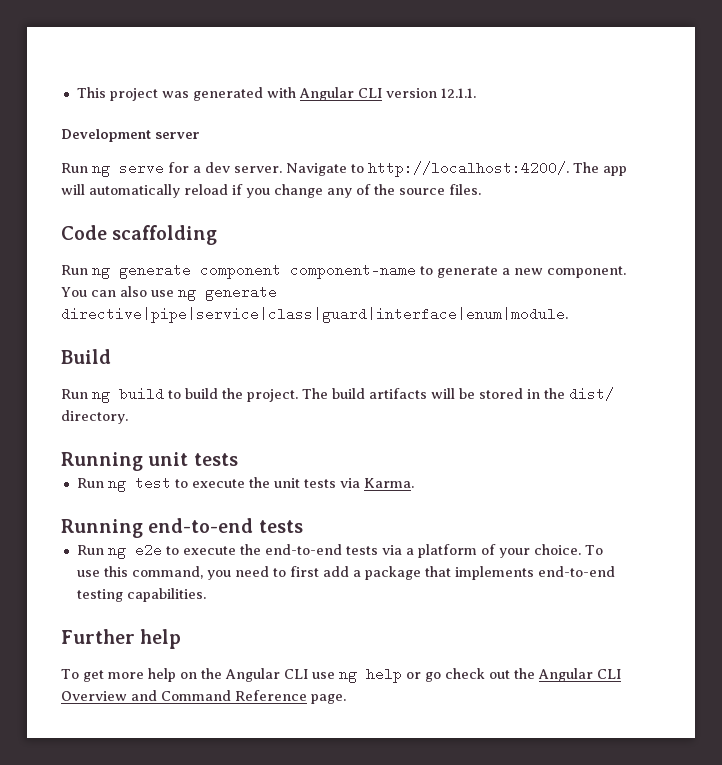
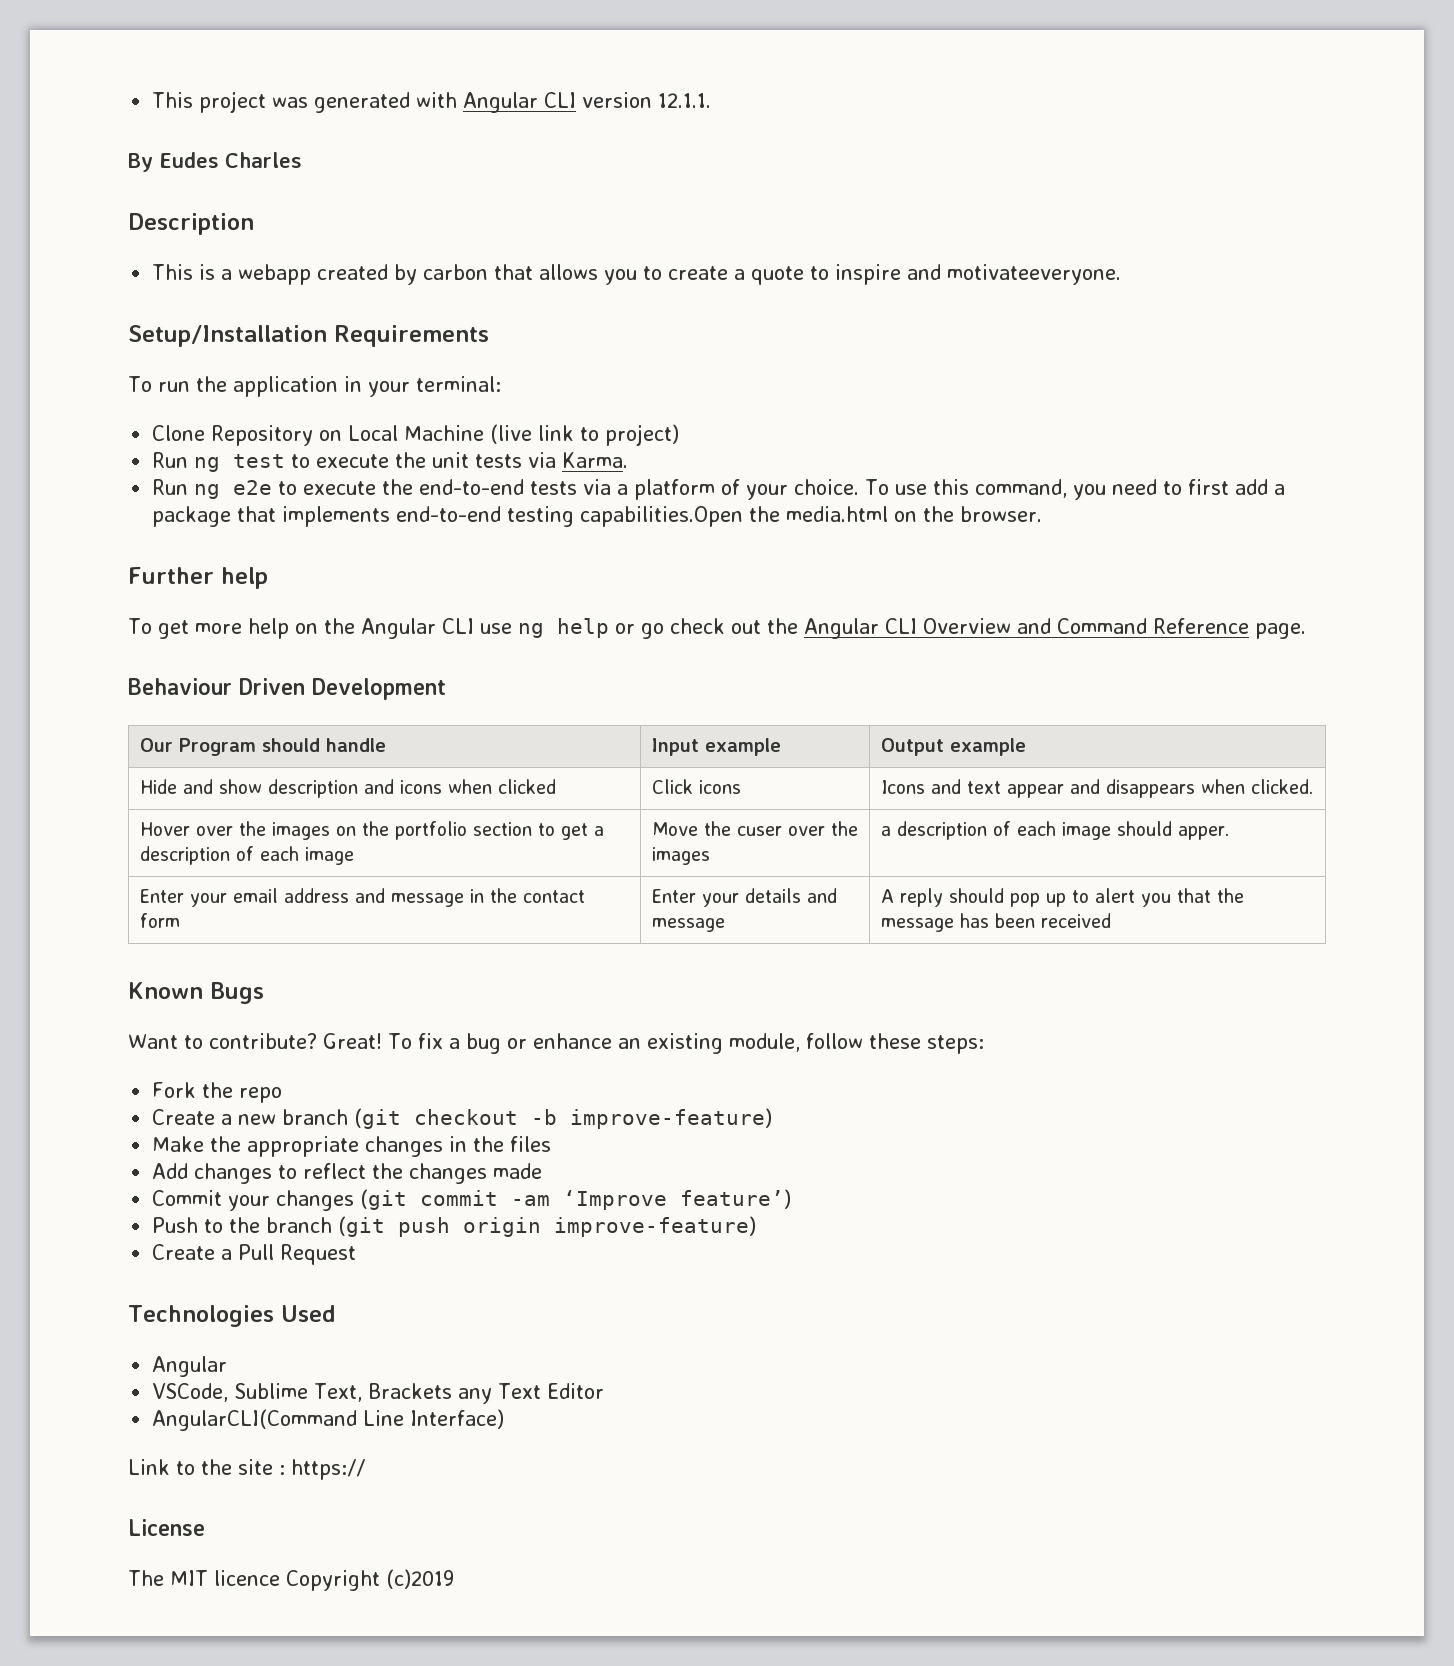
- Development server
- Run ng serve for a dev server. Navigate to http://localhost:4200/. The app will automatically reload if you change any of the source files.
- Code scaffolding
- Run ng generate component component-name to generate a new component. You can also use ng generate directive|pipe|service|class|guard|interface|enum|module.
- Build
- Run ng build to build the project. The build artifacts will be stored in the dist/ directory.
- Running unit tests
+ By Eudes Charles
+ Description
+ This is a webapp created by carbon that allows you to create a quote to inspire and motivateeveryone.
+ Setup/Installation Requirements
+ To run the application in your terminal:
+ Clone Repository on Local Machine (live link to project)
- Running end-to-end tests
- To use this command, you need to first add a package that implements end-to-end testing capabilities.
+ To use this command, you need to first add a package that implements end-to-end testing capabilities.Open the media.html on the browser.
+ Behaviour Driven Development
+ Our Program should handle | Input example | Output example
+ Hide and show description and icons when clicked | Click icons | Icons and text appear and disappears when clicked.
+ Hover over the images on the portfolio section to get a description of each image | Move the cuser over the images | a description of each image should apper.
+ Enter your email address and message in the contact form | Enter your details and message | A reply should pop up to alert you that the message has been received
+ Known Bugs
+ Want to contribute? Great! To fix a bug or enhance an existing module, follow these steps:
+ Fork the repo
+ Create a new branch (git checkout -b improve-feature)
+ Make the appropriate changes in the files
+ Add changes to reflect the changes made
+ Commit your changes (git commit -am ‘Improve feature’)
+ Push to the branch (git push origin improve-feature)
+ Create a Pull Request
+ Technologies Used
+ Angular
+ VSCode, Sublime Text, Brackets any Text Editor
+ AngularCLI(Command Line Interface)
+ Link to the site : https://
+ License
+ The MIT licence Copyright (c)2019

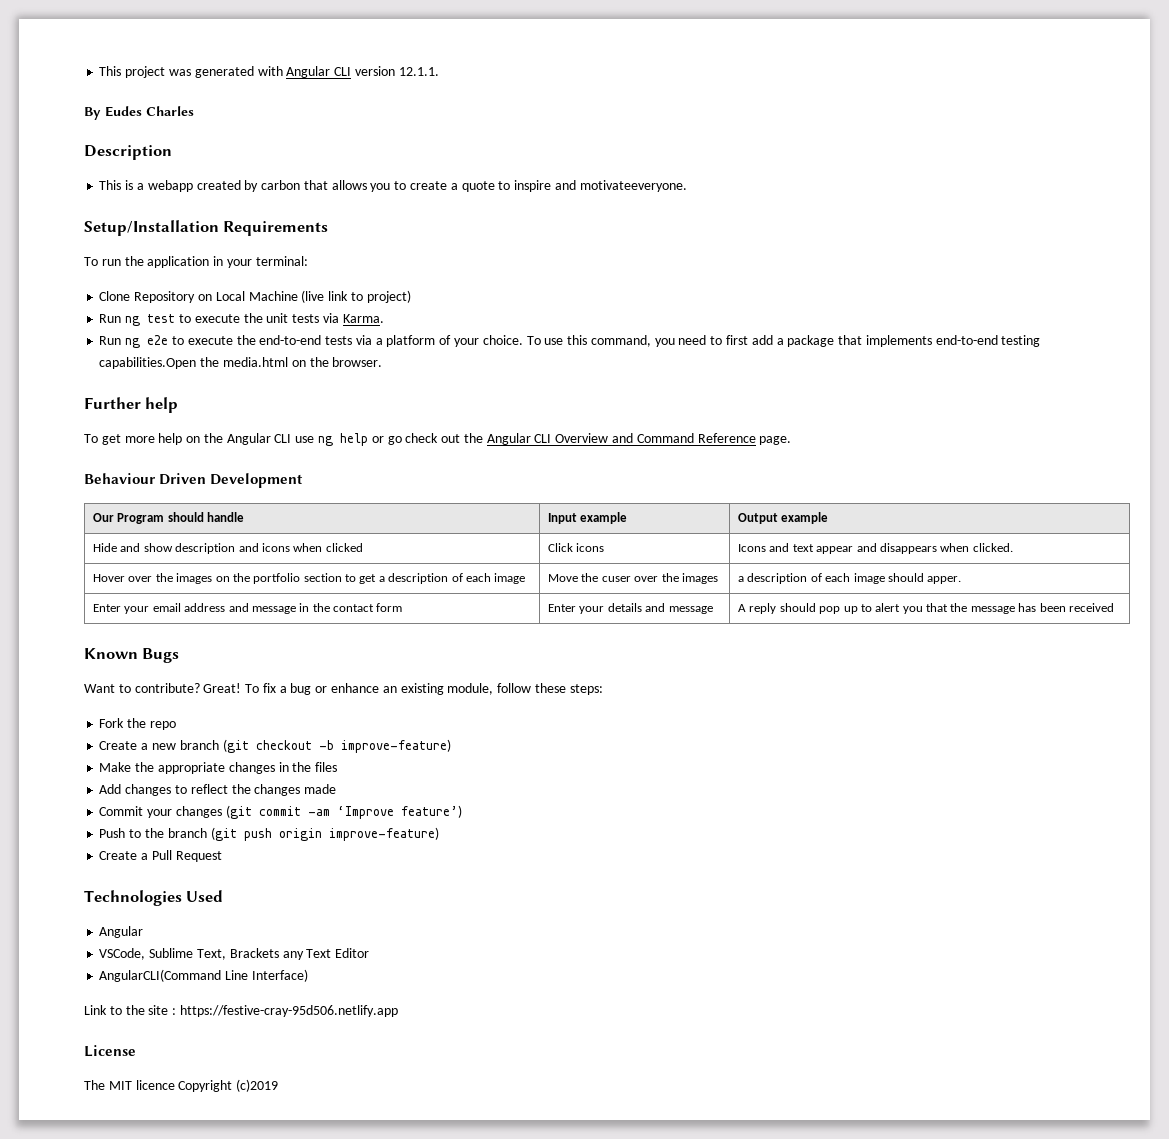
- Link to the site : https://
+ Link to the site : https://festive-cray-95d506.netlify.app

